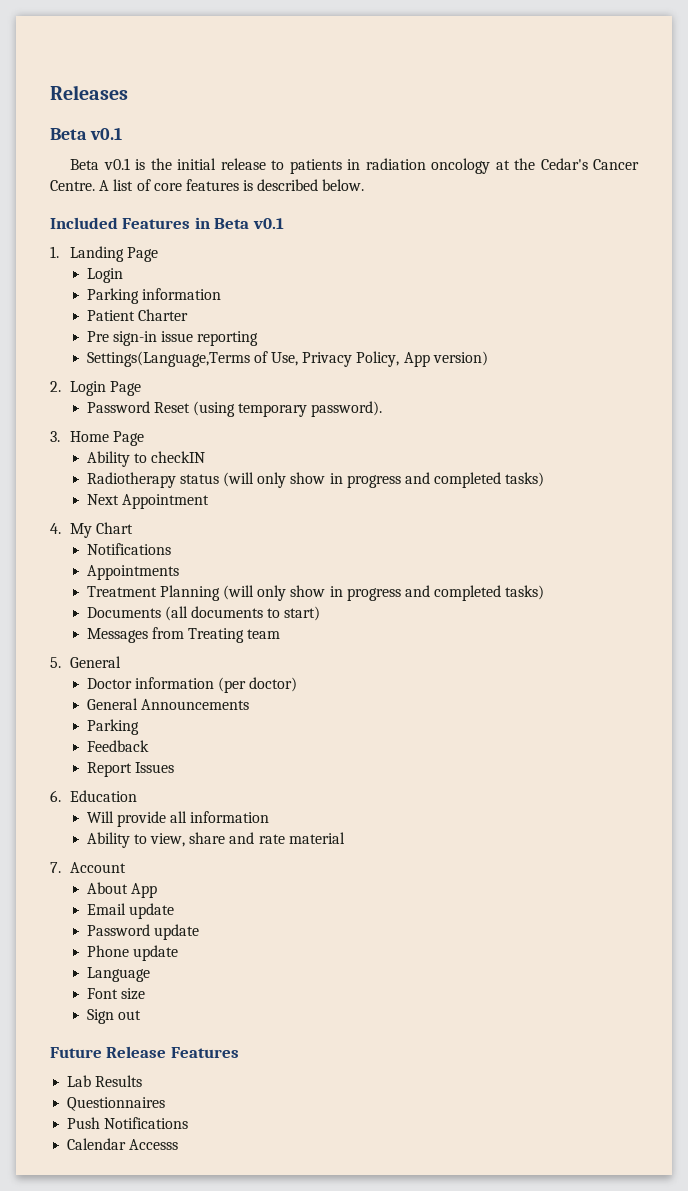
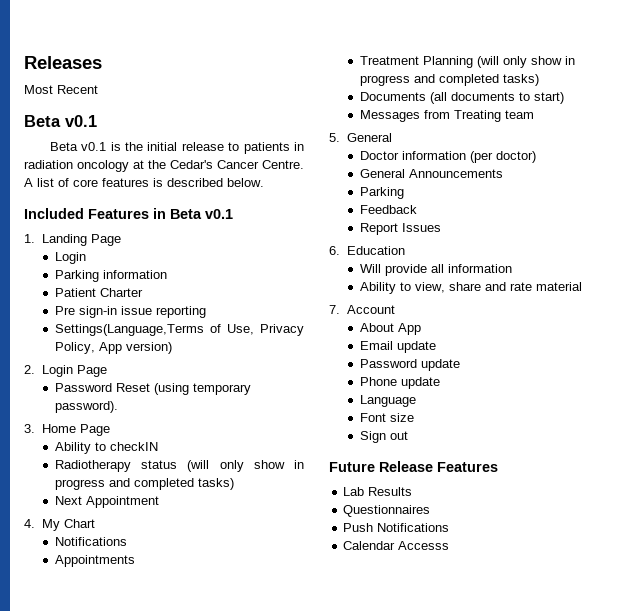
+ Most Recent

